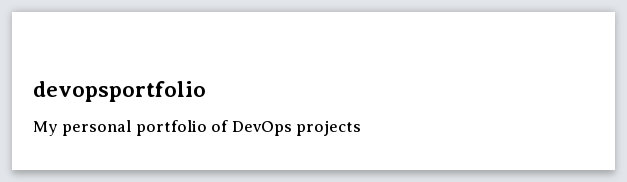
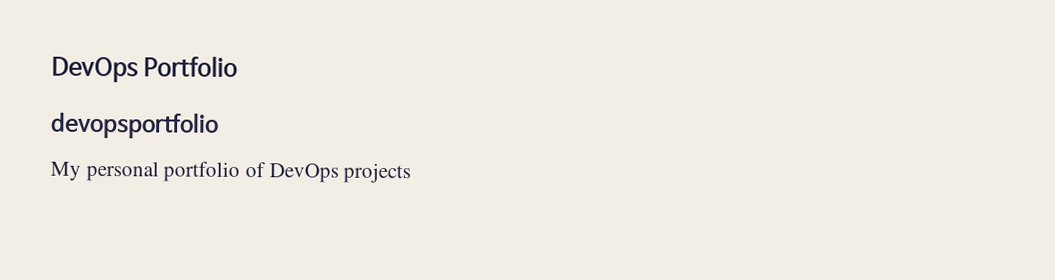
+ DevOps Portfolio

